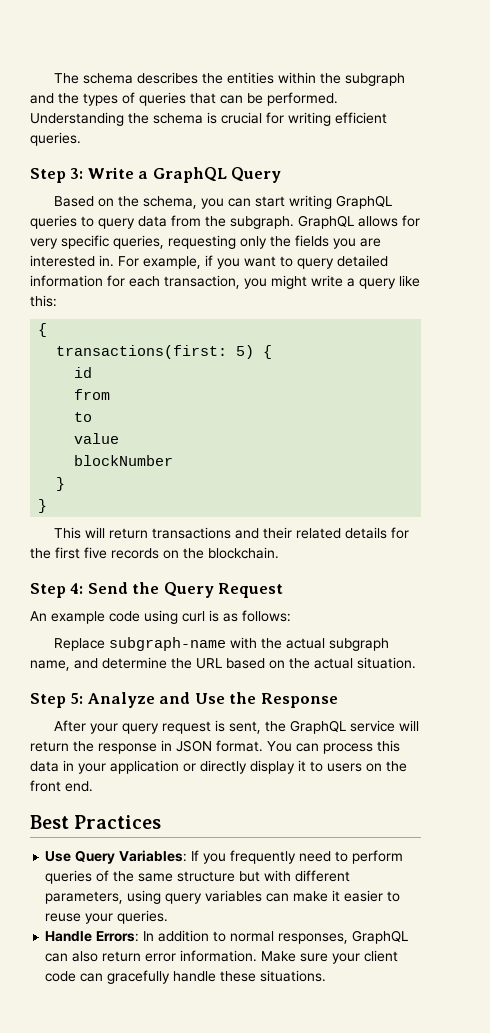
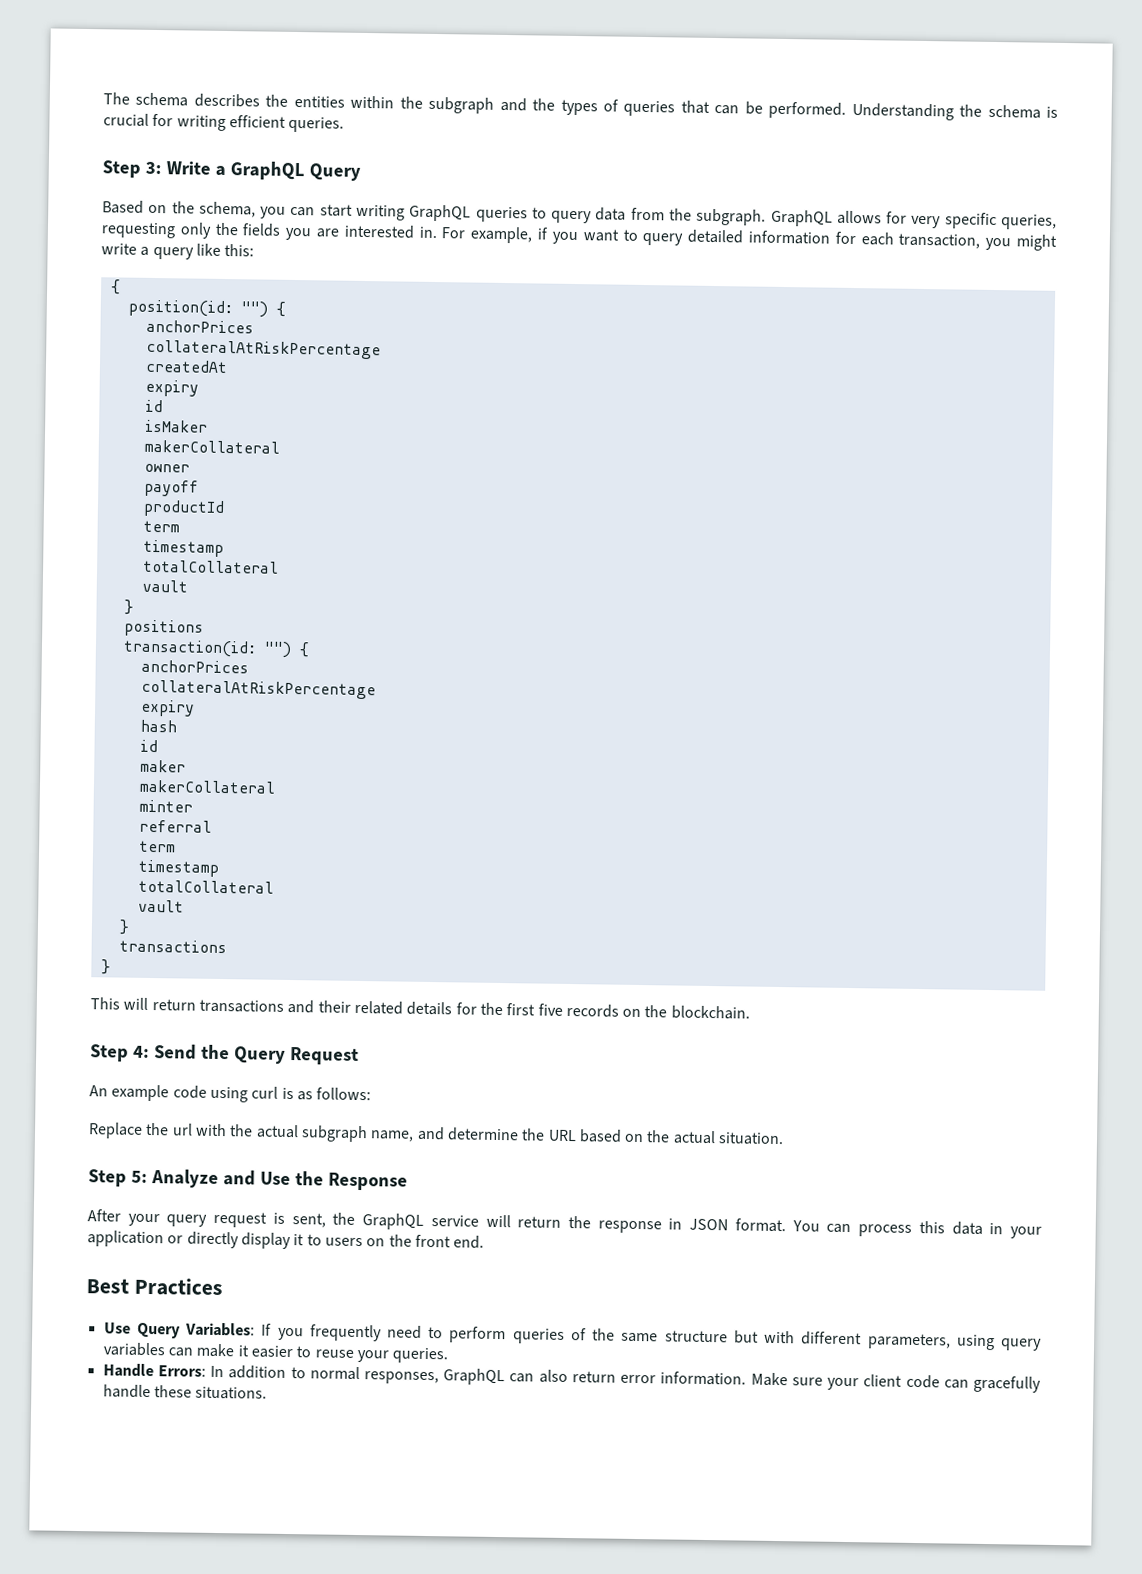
- transactions(first: 5) {
+ position(id: "") {
+ anchorPrices
+ collateralAtRiskPercentage
+ createdAt
+ expiry
  id
- from
- to
- value
- blockNumber
+ isMaker
+ makerCollateral
+ owner
+ payoff
+ productId
+ term
+ timestamp
+ totalCollateral
+ vault
  }
+ positions
+ transaction(id: "") {
+ anchorPrices
+ collateralAtRiskPercentage
+ expiry
+ hash
+ id
+ maker
+ makerCollateral
+ minter
+ referral
+ term
+ timestamp
+ totalCollateral
+ vault
+ }
+ transactions
- Replace subgraph-name with the actual subgraph name, and determine the URL based on the actual situation.
+ Replace the url with the actual subgraph name, and determine the URL based on the actual situation.

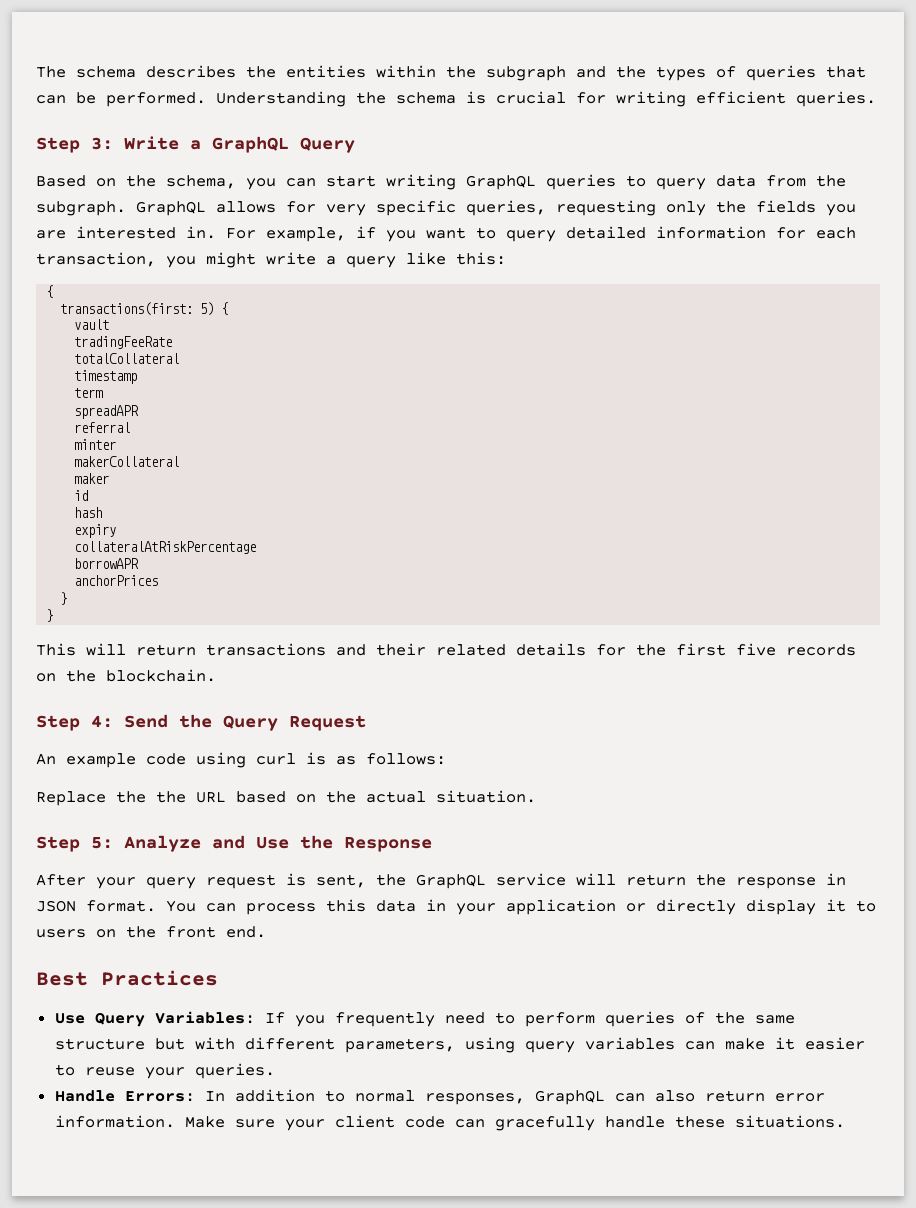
- position(id: "") {
+ transactions(first: 5) {
+ vault
+ tradingFeeRate
+ totalCollateral
+ timestamp
+ term
+ spreadAPR
+ referral
+ minter
+ makerCollateral
+ maker
+ id
+ hash
+ expiry
+ collateralAtRiskPercentage
+ borrowAPR
  anchorPrices
- collateralAtRiskPercentage
- createdAt
- expiry
- id
- isMaker
- makerCollateral
- owner
- payoff
- productId
- term
- timestamp
- totalCollateral
- vault
  }
- positions
- transaction(id: "") {
- anchorPrices
- collateralAtRiskPercentage
- expiry
- hash
- id
- maker
- makerCollateral
- minter
- referral
- term
- timestamp
- totalCollateral
- vault
- }
- transactions
- Replace the url with the actual subgraph name, and determine the URL based on the actual situation.
+ Replace the the URL based on the actual situation.

